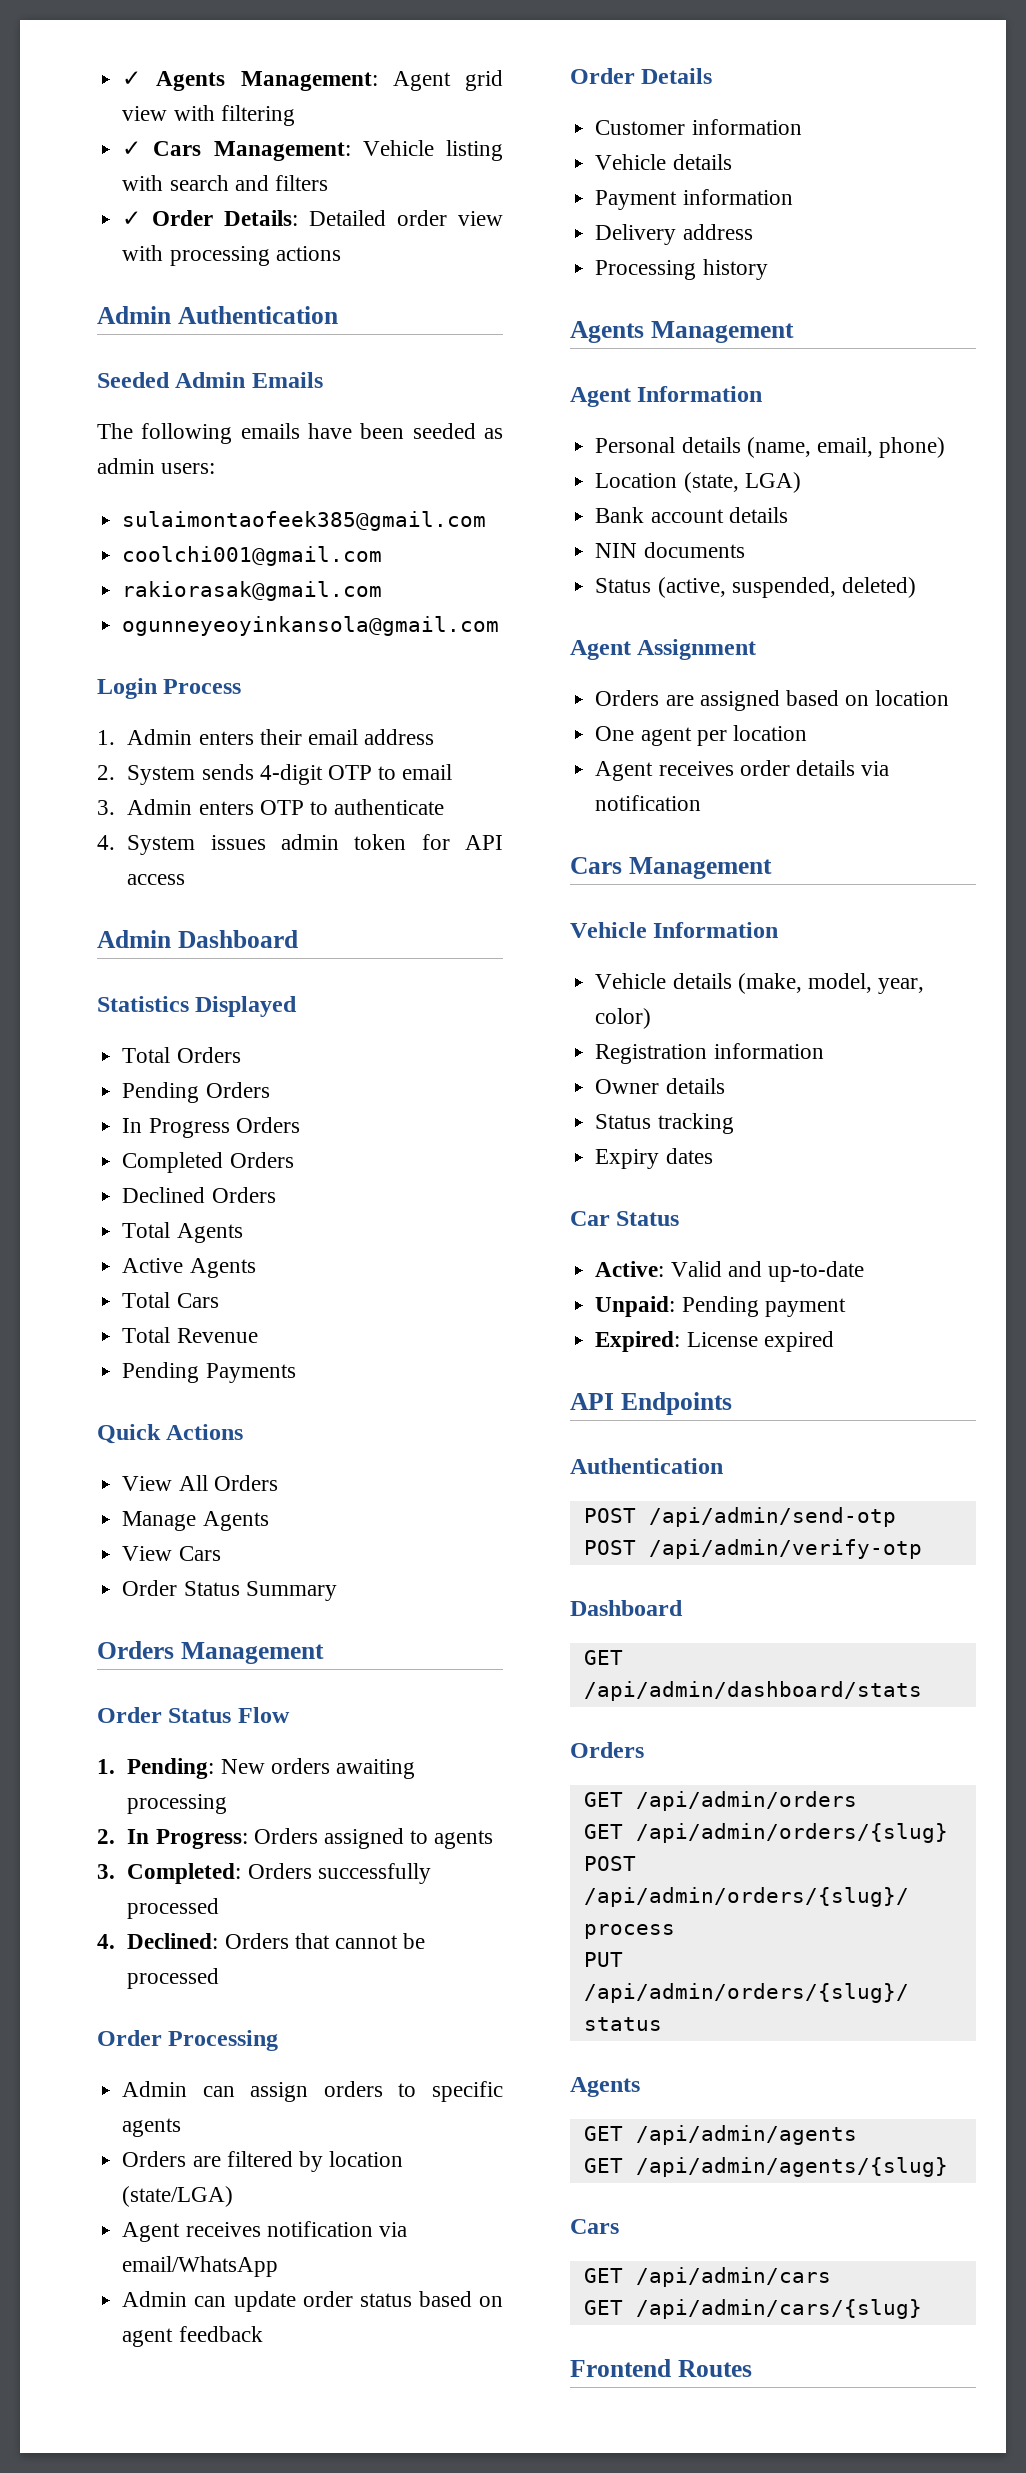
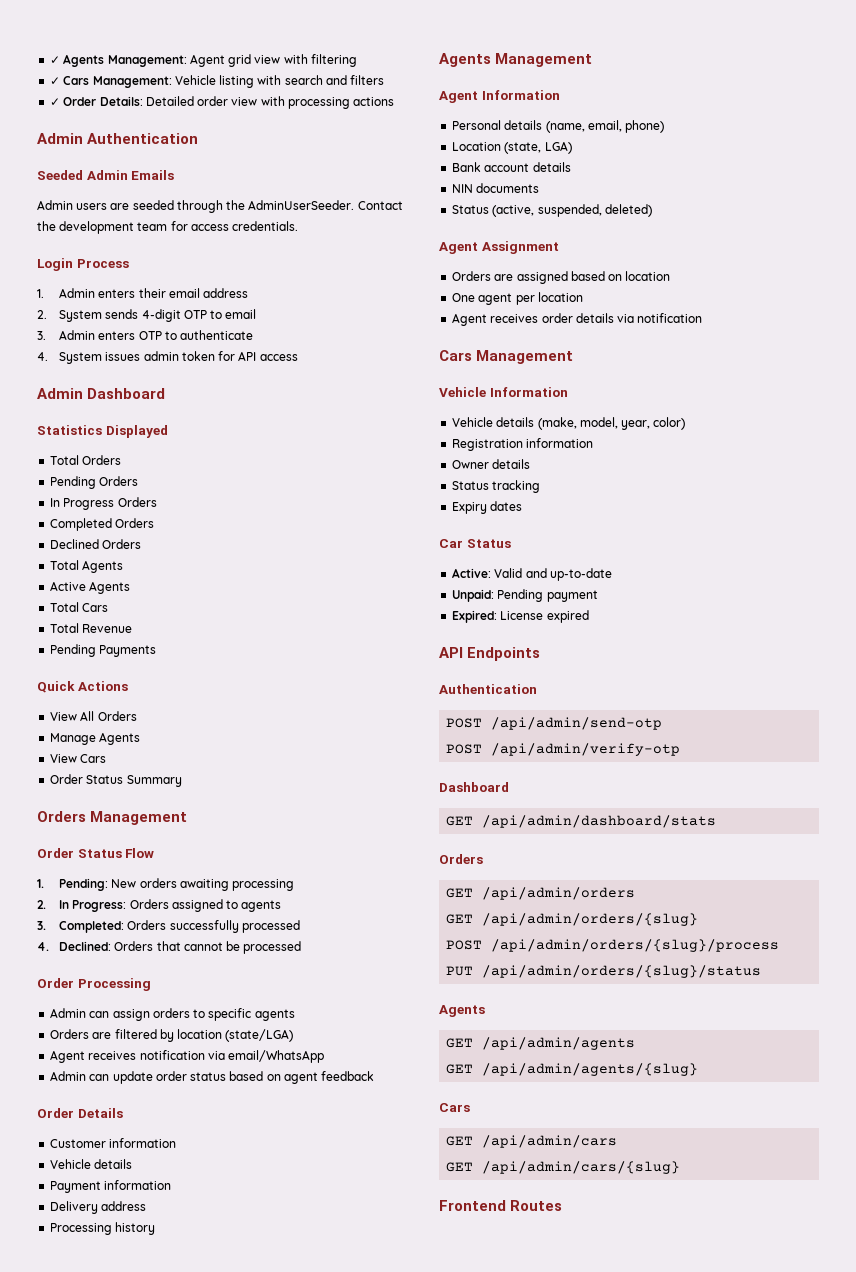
- The following emails have been seeded as admin users:
- sulaimontaofeek385@gmail.com
- coolchi001@gmail.com
- rakiorasak@gmail.com
- ogunneyeoyinkansola@gmail.com
+ Admin users are seeded through the AdminUserSeeder. Contact the development team for access credentials.

